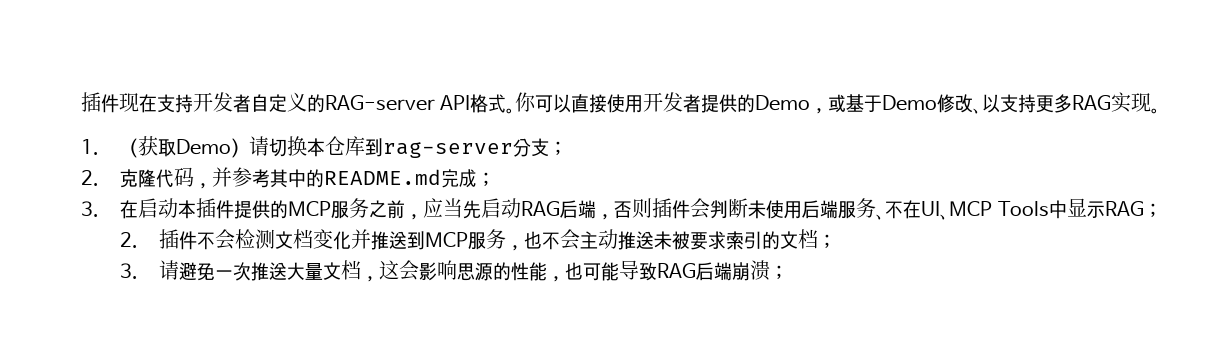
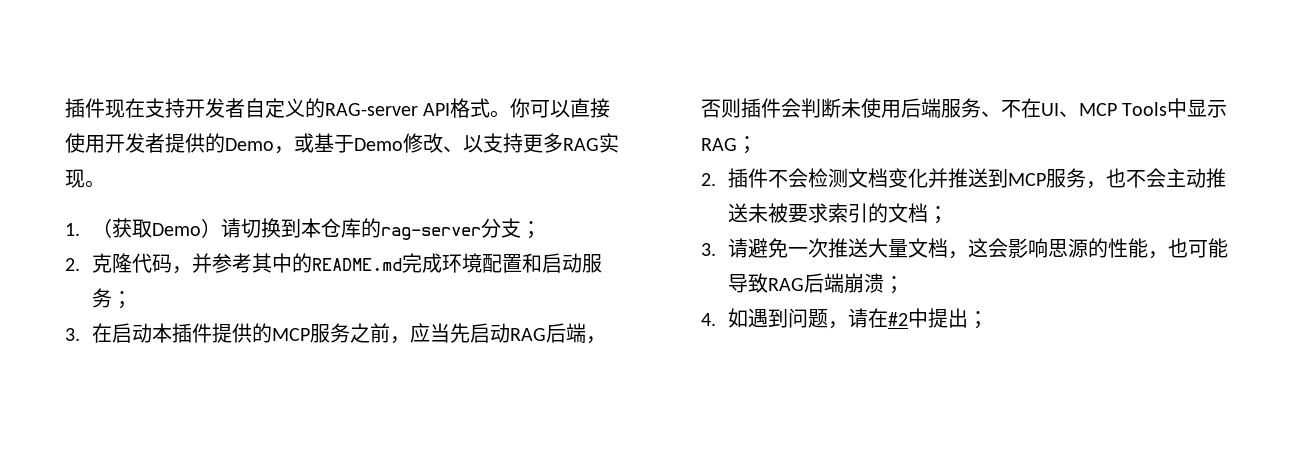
- 1.（获取Demo）请切换本仓库到rag-server分支；
+ 1.（获取Demo）请切换到本仓库的rag-server分支；
- 2.克隆代码，并参考其中的README.md完成；
+ 2.克隆代码，并参考其中的README.md完成环境配置和启动服务；
+ 4.如遇到问题，请在#2中提出；

